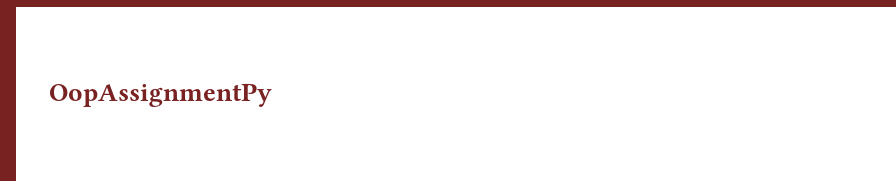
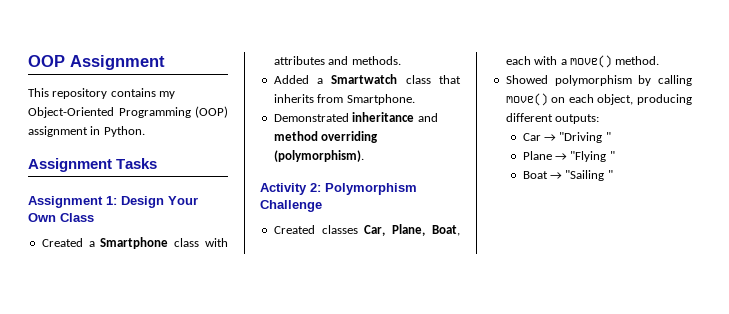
- OopAssignmentPy
+ OOP Assignment
+ This repository contains my Object-Oriented Programming (OOP) assignment in Python.
+ Assignment Tasks
+ Assignment 1: Design Your Own Class
+ Created a Smartphone class with attributes and methods.
+ Added a Smartwatch class that inherits from Smartphone.
+ Demonstrated inheritance and method overriding (polymorphism).
+ Activity 2: Polymorphism Challenge
+ Created classes Car, Plane, Boat, each with a move() method.
+ Showed polymorphism by calling move() on each object, producing different outputs:
+ Car → "Driving "
+ Plane → "Flying "
+ Boat → "Sailing "

